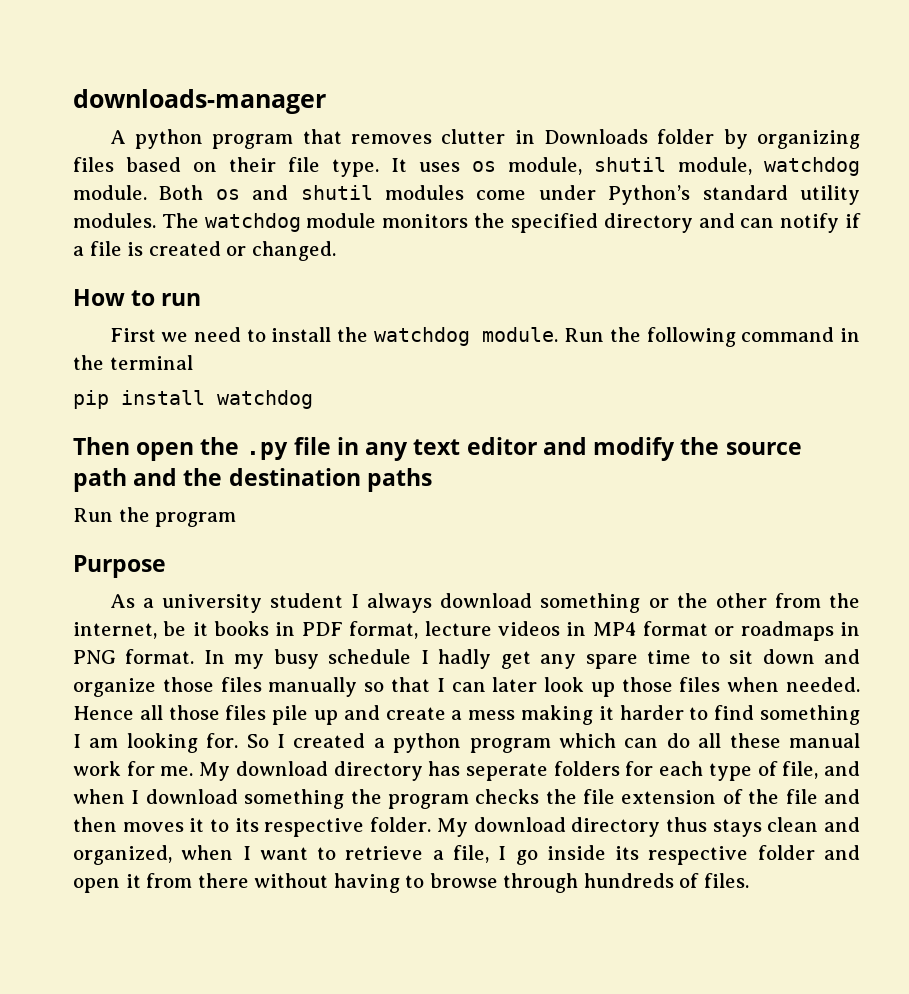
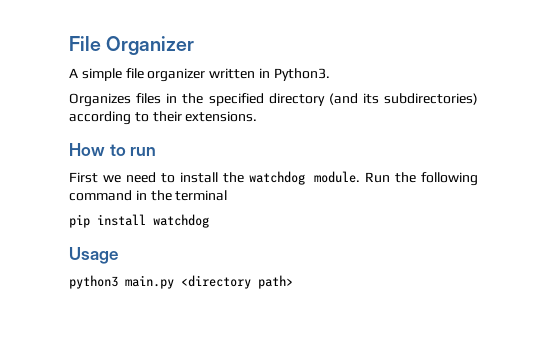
- downloads-manager
+ File Organizer
- A python program that removes clutter in Downloads folder by organizing files based on their file type. It uses os module, shutil module, watchdog module. Both os and shutil modules come under Python’s standard utility modules. The watchdog module monitors the specified directory and can notify if a file is created or changed.
+ A simple file organizer written in Python3.
+ Organizes files in the specified directory (and its subdirectories) according to their extensions.
- Then open the .py file in any text editor and modify the source path and the destination paths
- Run the program
- Purpose
- As a university student I always download something or the other from the internet, be it books in PDF format, lecture videos in MP4 format or roadmaps in PNG format. In my busy schedule I hadly get any spare time to sit down and organize those files manually so that I can later look up those files when needed. Hence all those files pile up and create a mess making it harder to find something I am looking for. So I created a python program which can do all these manual work for me. My download directory has seperate folders for each type of file, and when I download something the program checks the file extension of the file and then moves it to its respective folder. My download directory thus stays clean and organized, when I want to retrieve a file, I go inside its respective folder and open it from there without having to browse through hundreds of files.
+ Usage
+ python3 main.py <directory path>

